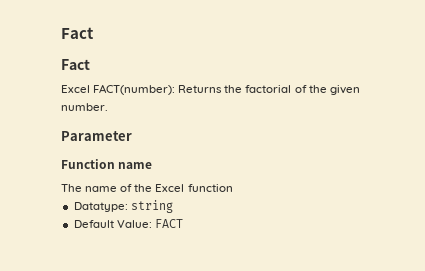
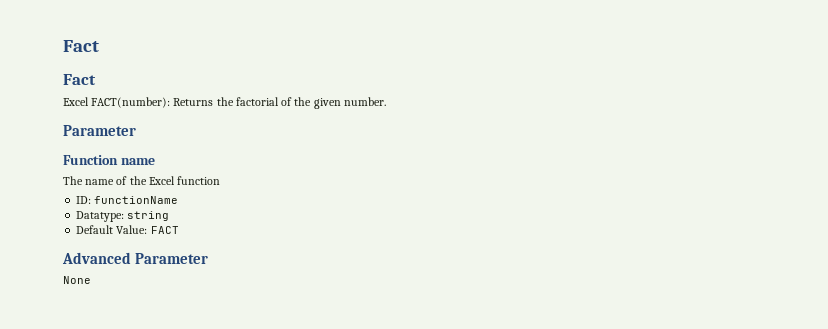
+ ID: functionName
+ Advanced Parameter
+ None

